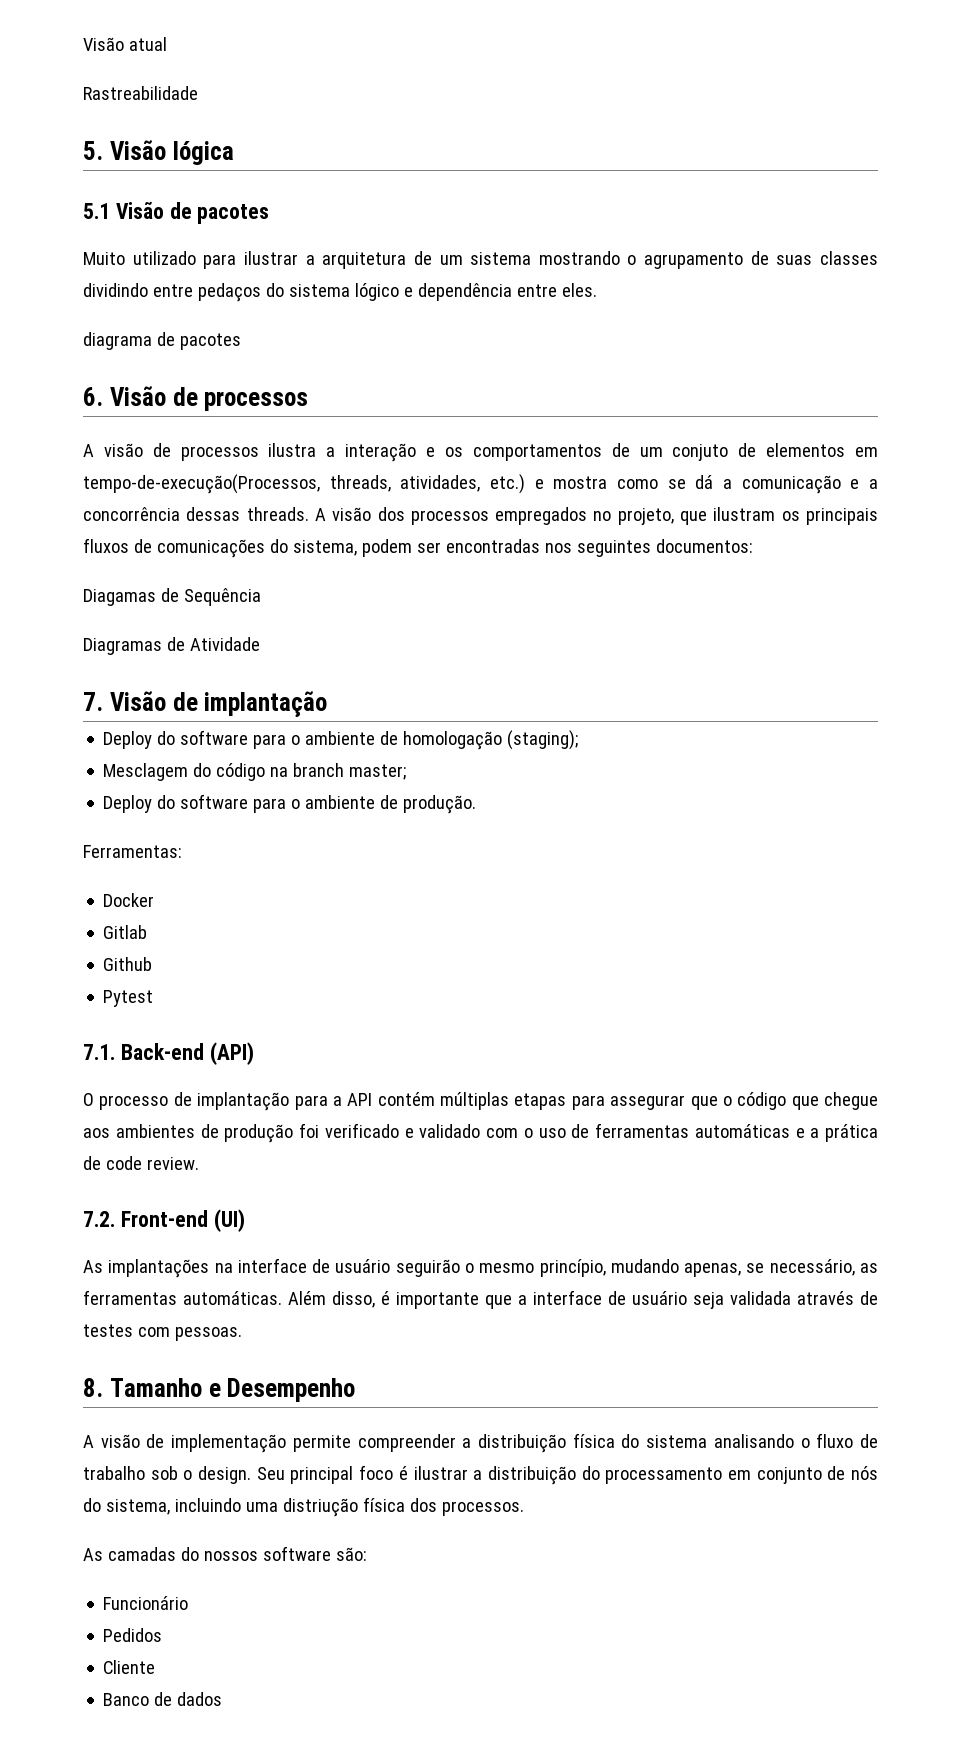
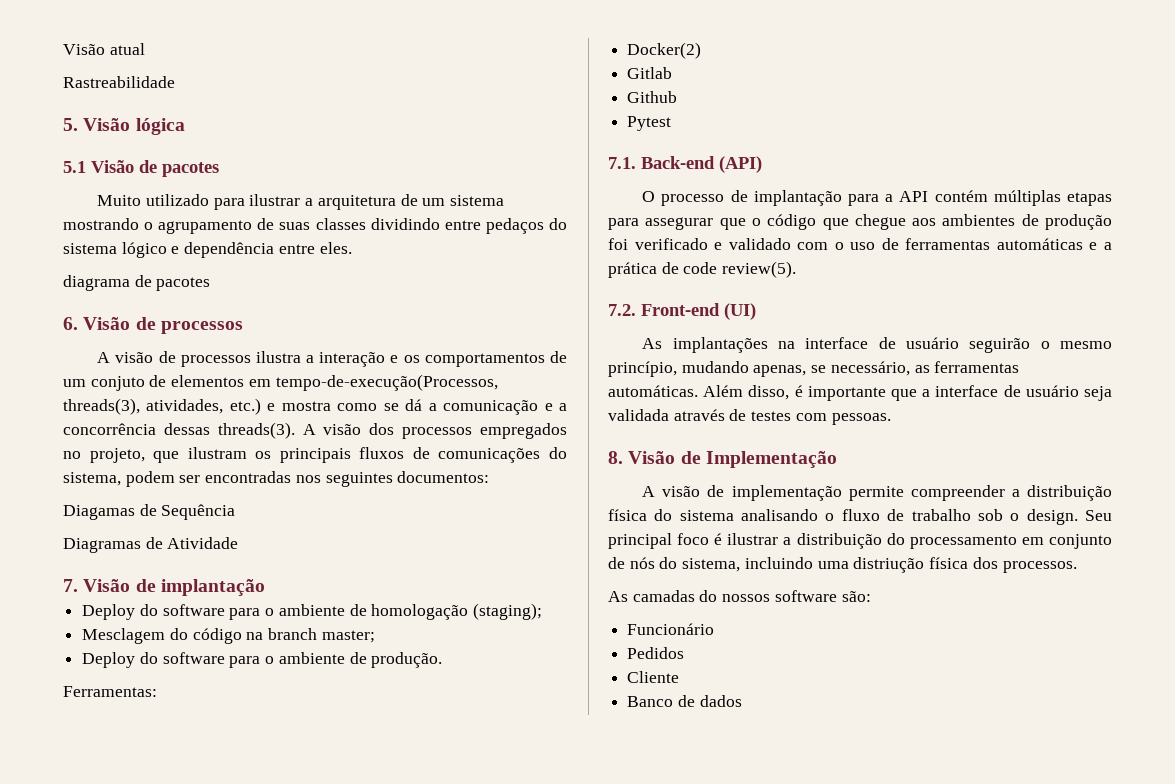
- A visão de processos ilustra a interação e os comportamentos de um conjuto de elementos em tempo-de-execução(Processos, threads, atividades, etc.) e mostra como se dá a comunicação e a concorrência dessas threads.
+ A visão de processos ilustra a interação e os comportamentos de um conjuto de elementos em tempo-de-execução(Processos, threads(3), atividades, etc.) e mostra como se dá a comunicação e a concorrência dessas threads(3).
- Docker
+ Docker(2)
- O processo de implantação para a API contém múltiplas etapas para assegurar que o código que chegue aos ambientes de produção foi verificado e validado com o uso de ferramentas automáticas e a prática de code review.
+ O processo de implantação para a API contém múltiplas etapas para assegurar que o código que chegue aos ambientes de produção foi verificado e validado com o uso de ferramentas automáticas e a prática de code review(5).
- 8. Tamanho e Desempenho
+ 8. Visão de Implementação

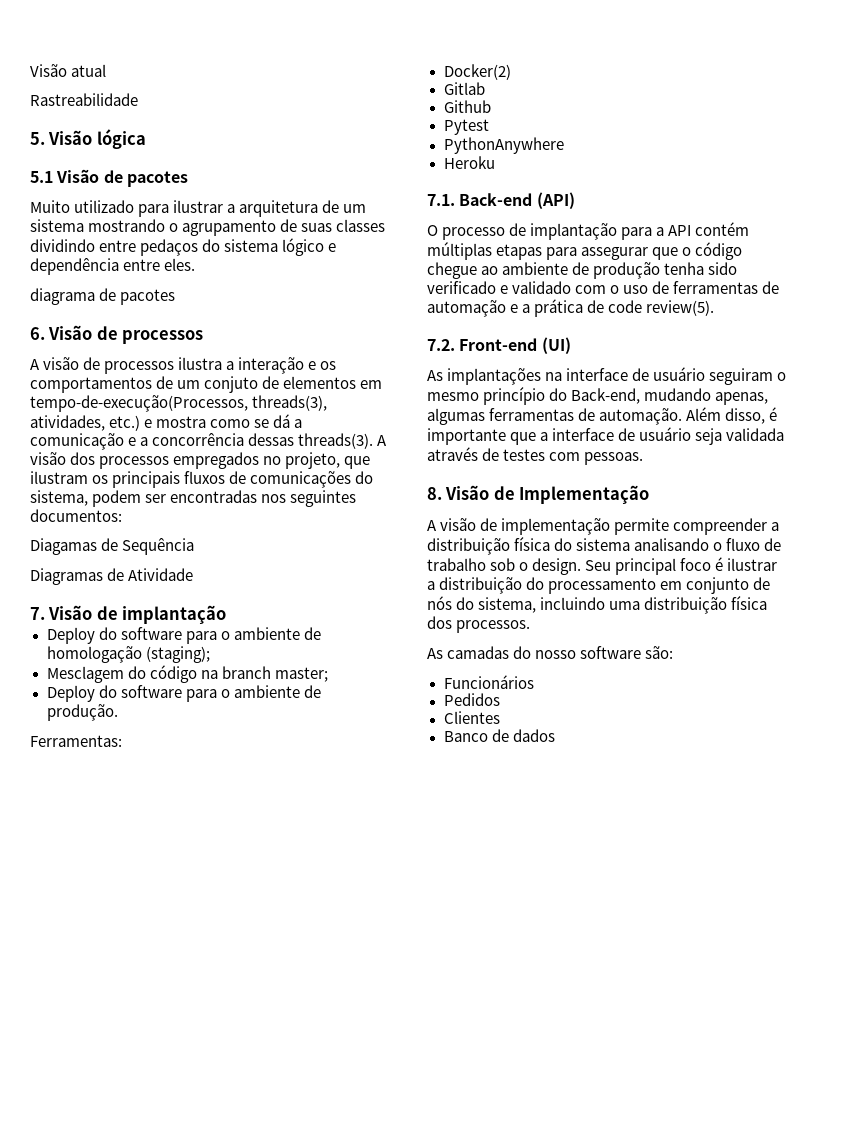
+ PythonAnywhere
+ Heroku
- O processo de implantação para a API contém múltiplas etapas para assegurar que o código que chegue aos ambientes de produção foi verificado e validado com o uso de ferramentas automáticas e a prática de code review(5).
+ O processo de implantação para a API contém múltiplas etapas para assegurar que o código chegue ao ambiente de produção tenha sido verificado e validado com o uso de ferramentas de automação e a prática de code review(5).
- As implantações na interface de usuário seguirão o mesmo princípio, mudando apenas, se necessário, as ferramentas automáticas.
+ As implantações na interface de usuário seguiram o mesmo princípio do Back-end, mudando apenas, algumas ferramentas de automação.
- Seu principal foco é ilustrar a distribuição do processamento em conjunto de nós do sistema, incluindo uma distriução física dos processos.
+ Seu principal foco é ilustrar a distribuição do processamento em conjunto de nós do sistema, incluindo uma distribuição física dos processos.
- As camadas do nossos software são:
+ As camadas do nosso software são:
- Funcionário
+ Funcionários
- Cliente
+ Clientes

